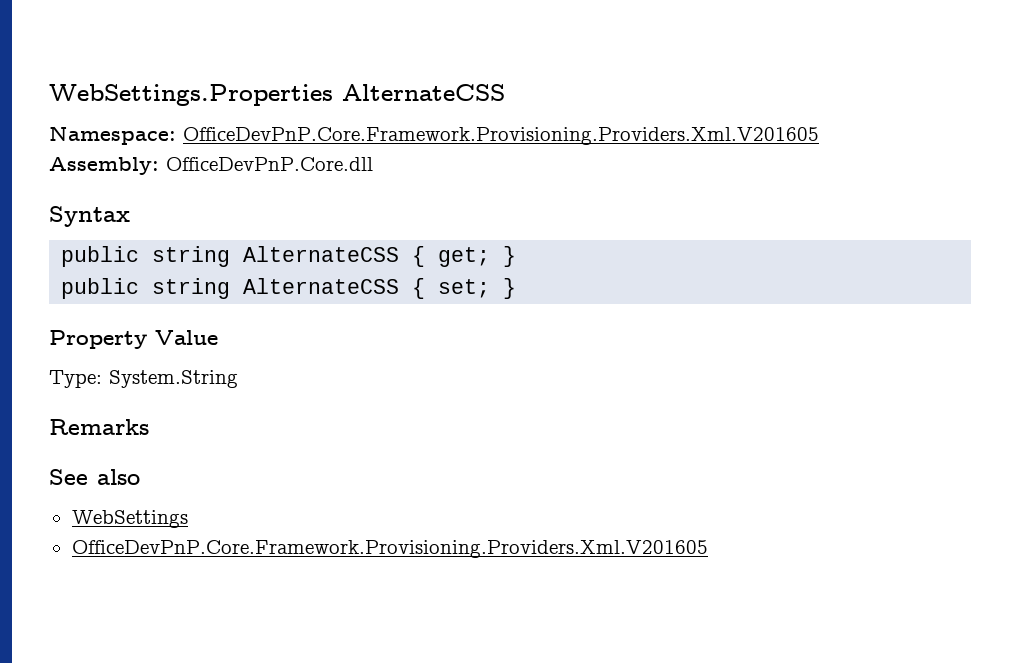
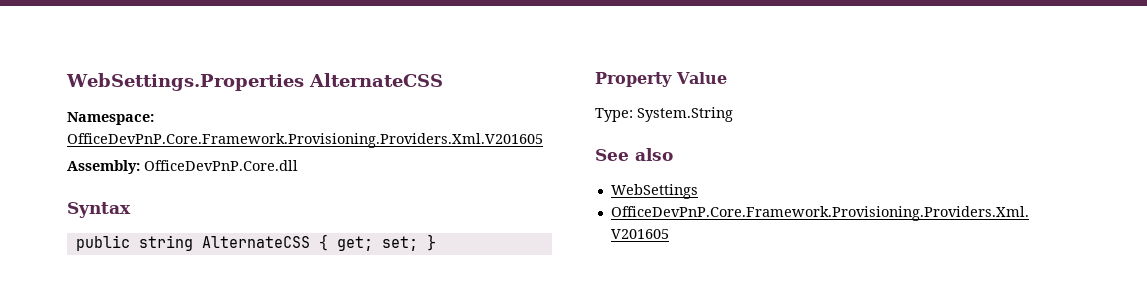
- public string AlternateCSS { get; }
- public string AlternateCSS { set; }
+ public string AlternateCSS { get; set; }
- Remarks

